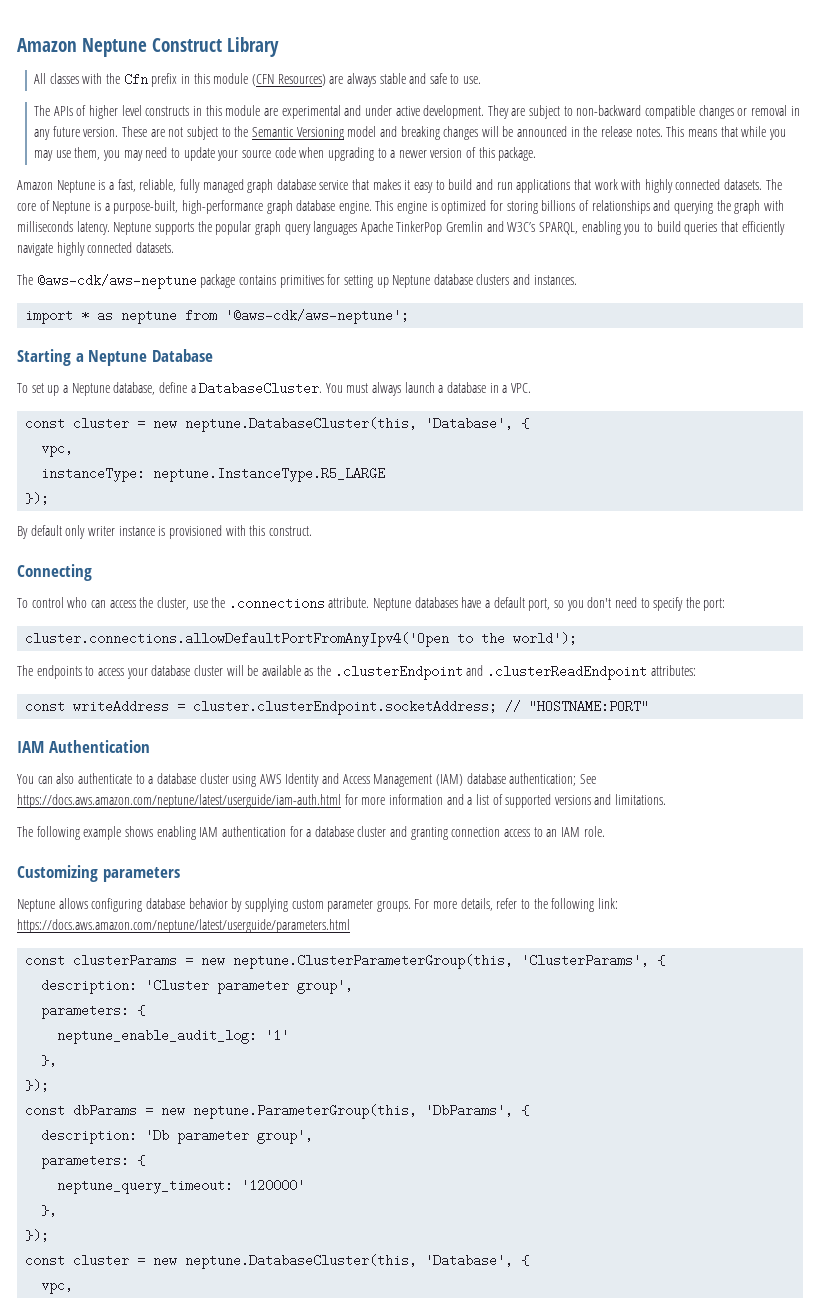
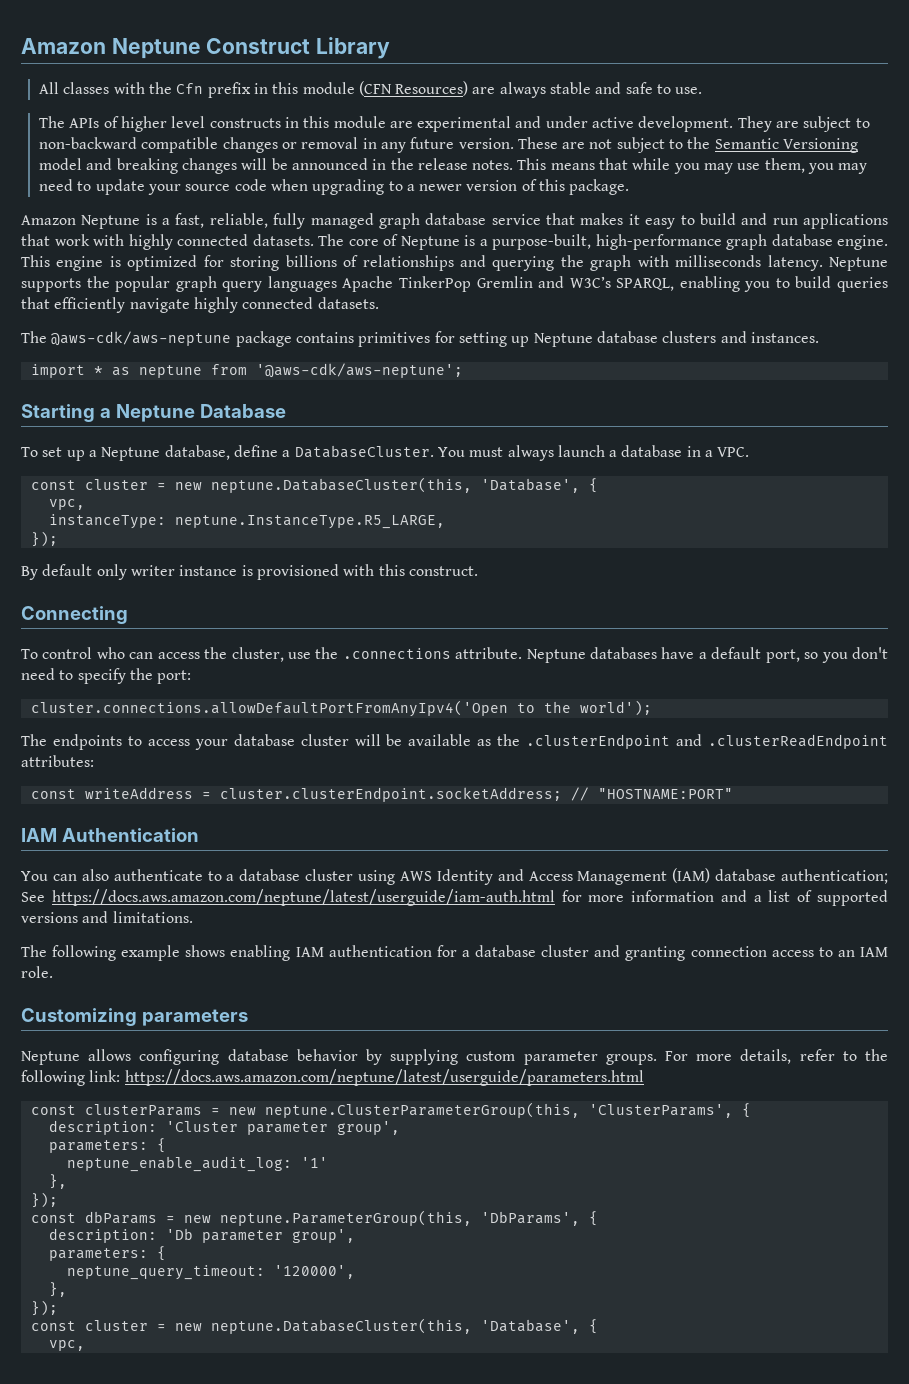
- instanceType: neptune.InstanceType.R5_LARGE
+ instanceType: neptune.InstanceType.R5_LARGE,
- neptune_query_timeout: '120000'
+ neptune_query_timeout: '120000',

